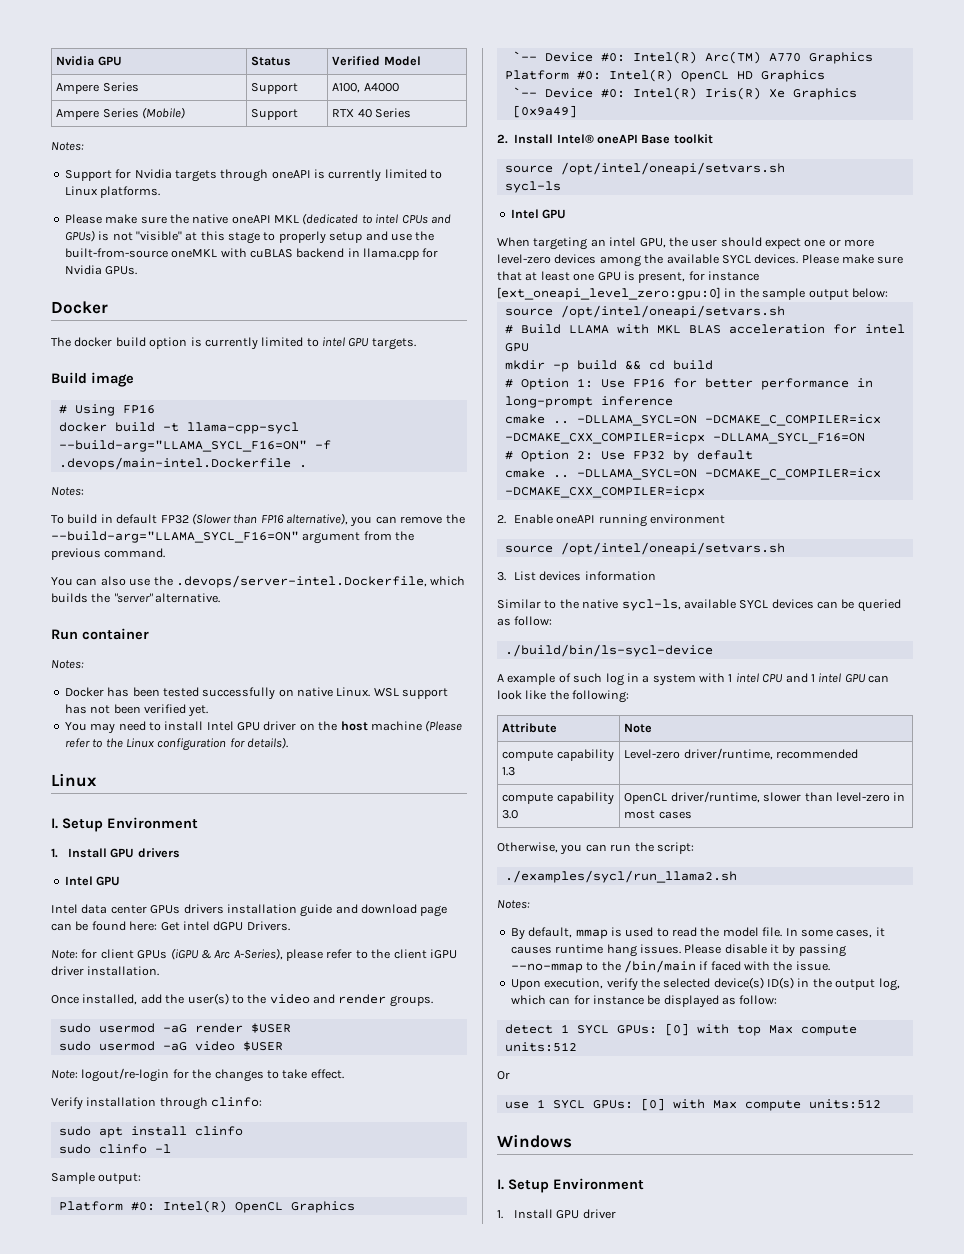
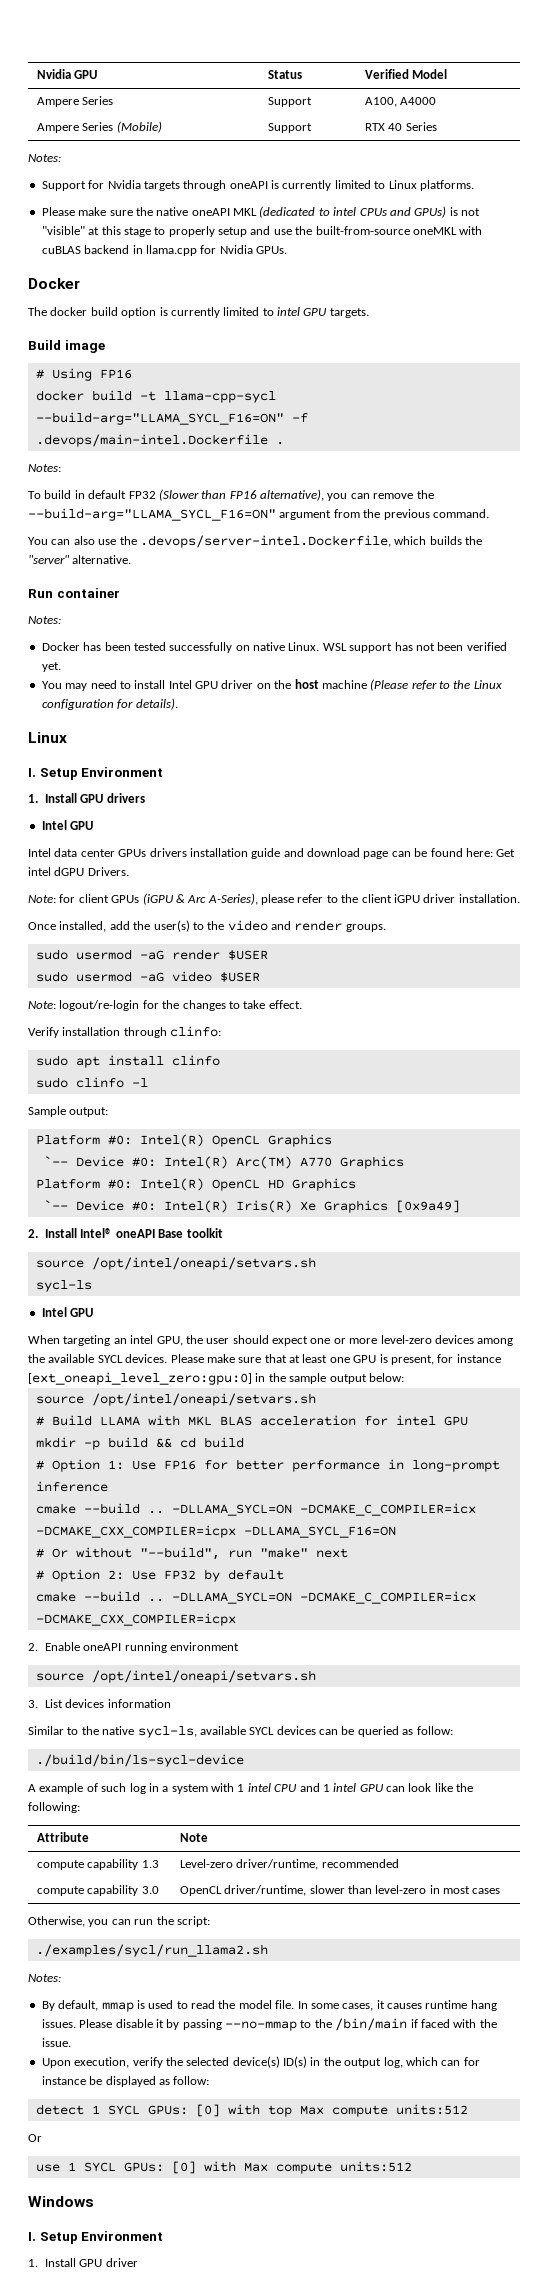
  # Option 1: Use FP16 for better performance in long-prompt inference
- cmake ..
+ cmake --build ..
+ # Or without "--build", run "make" next
  # Option 2: Use FP32 by default
- cmake ..
+ cmake --build ..

